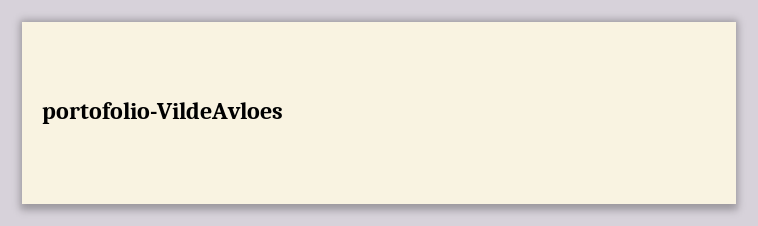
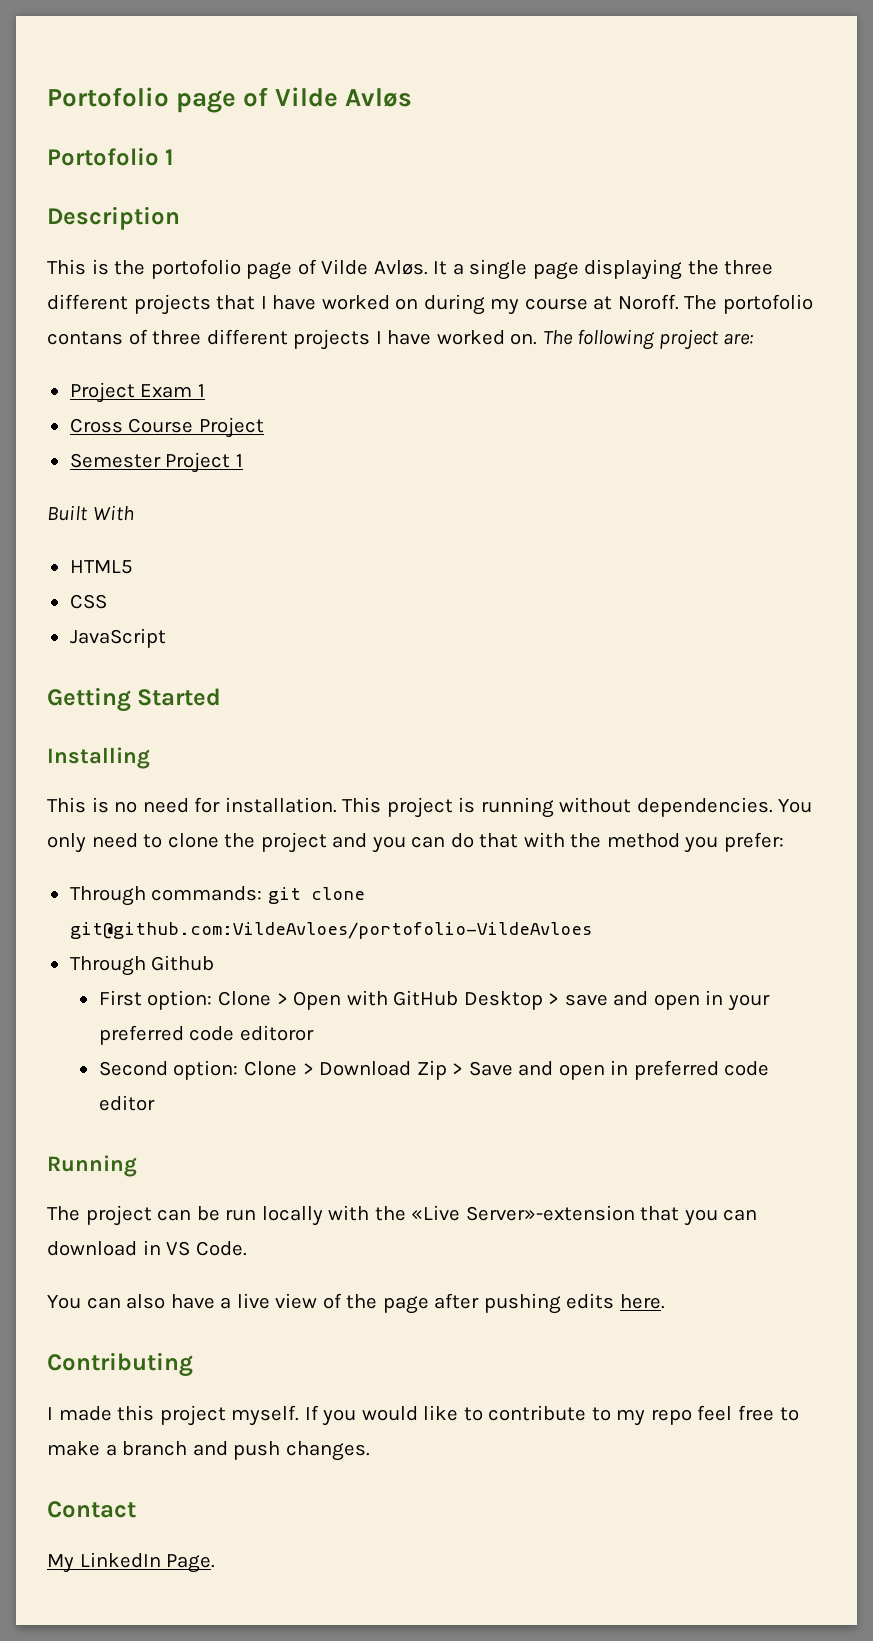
- portofolio-VildeAvloes
+ Portofolio page of Vilde Avløs
+ Portofolio 1
+ Description
+ This is the portofolio page of Vilde Avløs. It a single page displaying the three different projects that I have worked on during my course at Noroff. The portofolio contans of three different projects I have worked on. The following project are:
+ Project Exam 1
+ Cross Course Project
+ Semester Project 1
+ Built With
+ HTML5
+ CSS
+ JavaScript
+ Getting Started
+ Installing
+ This is no need for installation. This project is running without dependencies. You only need to clone the project and you can do that with the method you prefer:
+ Through commands: git clone git@github.com:VildeAvloes/portofolio-VildeAvloes
+ Through Github
+ First option: Clone > Open with GitHub Desktop > save and open in your preferred code editoror
+ Second option: Clone > Download Zip > Save and open in preferred code editor
+ Running
+ The project can be run locally with the «Live Server»-extension that you can download in VS Code.
+ You can also have a live view of the page after pushing edits here.
+ Contributing
+ I made this project myself. If you would like to contribute to my repo feel free to make a branch and push changes.
+ Contact
+ My LinkedIn Page.

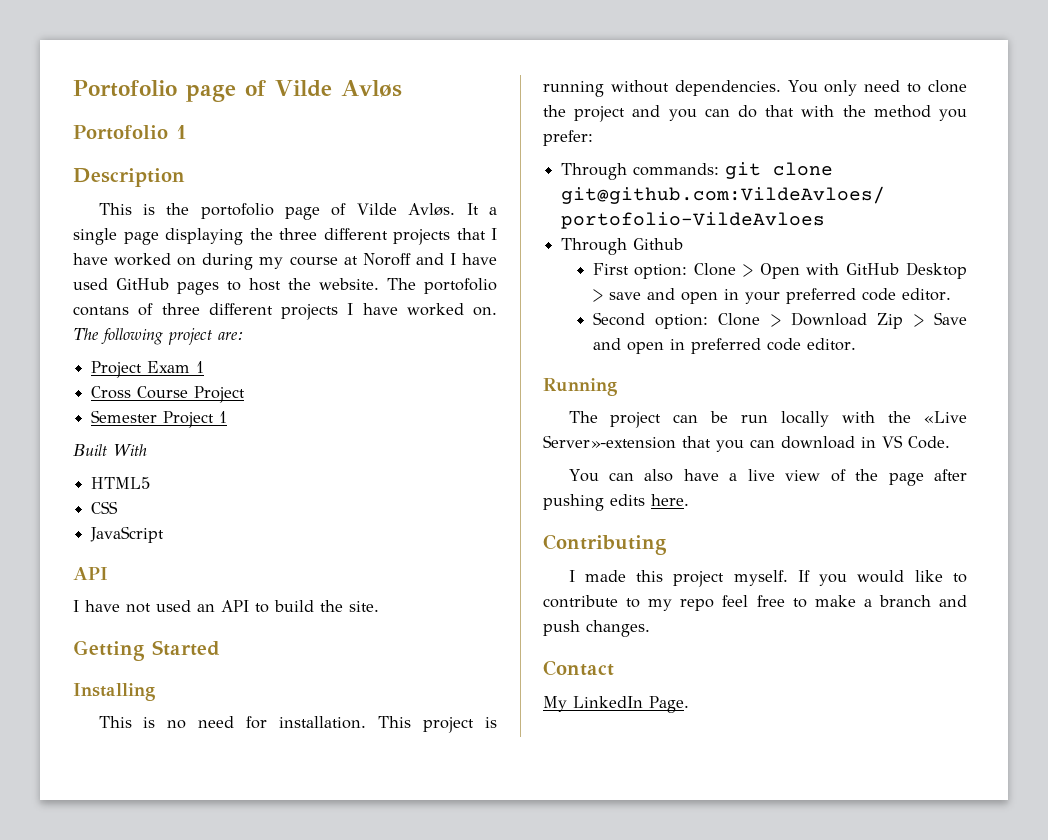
- It a single page displaying the three different projects that I have worked on during my course at Noroff.
+ It a single page displaying the three different projects that I have worked on during my course at Noroff and I have used GitHub pages to host the website.
  JavaScript
+ API
+ I have not used an API to build the site.
- First option: Clone > Open with GitHub Desktop > save and open in your preferred code editoror
+ First option: Clone > Open with GitHub Desktop > save and open in your preferred code editor.
- Second option: Clone > Download Zip > Save and open in preferred code editor
+ Second option: Clone > Download Zip > Save and open in preferred code editor.

